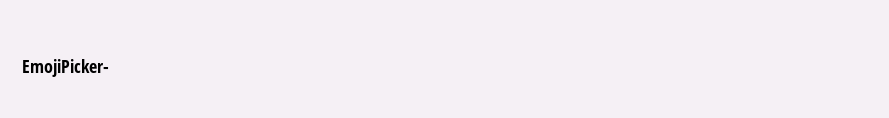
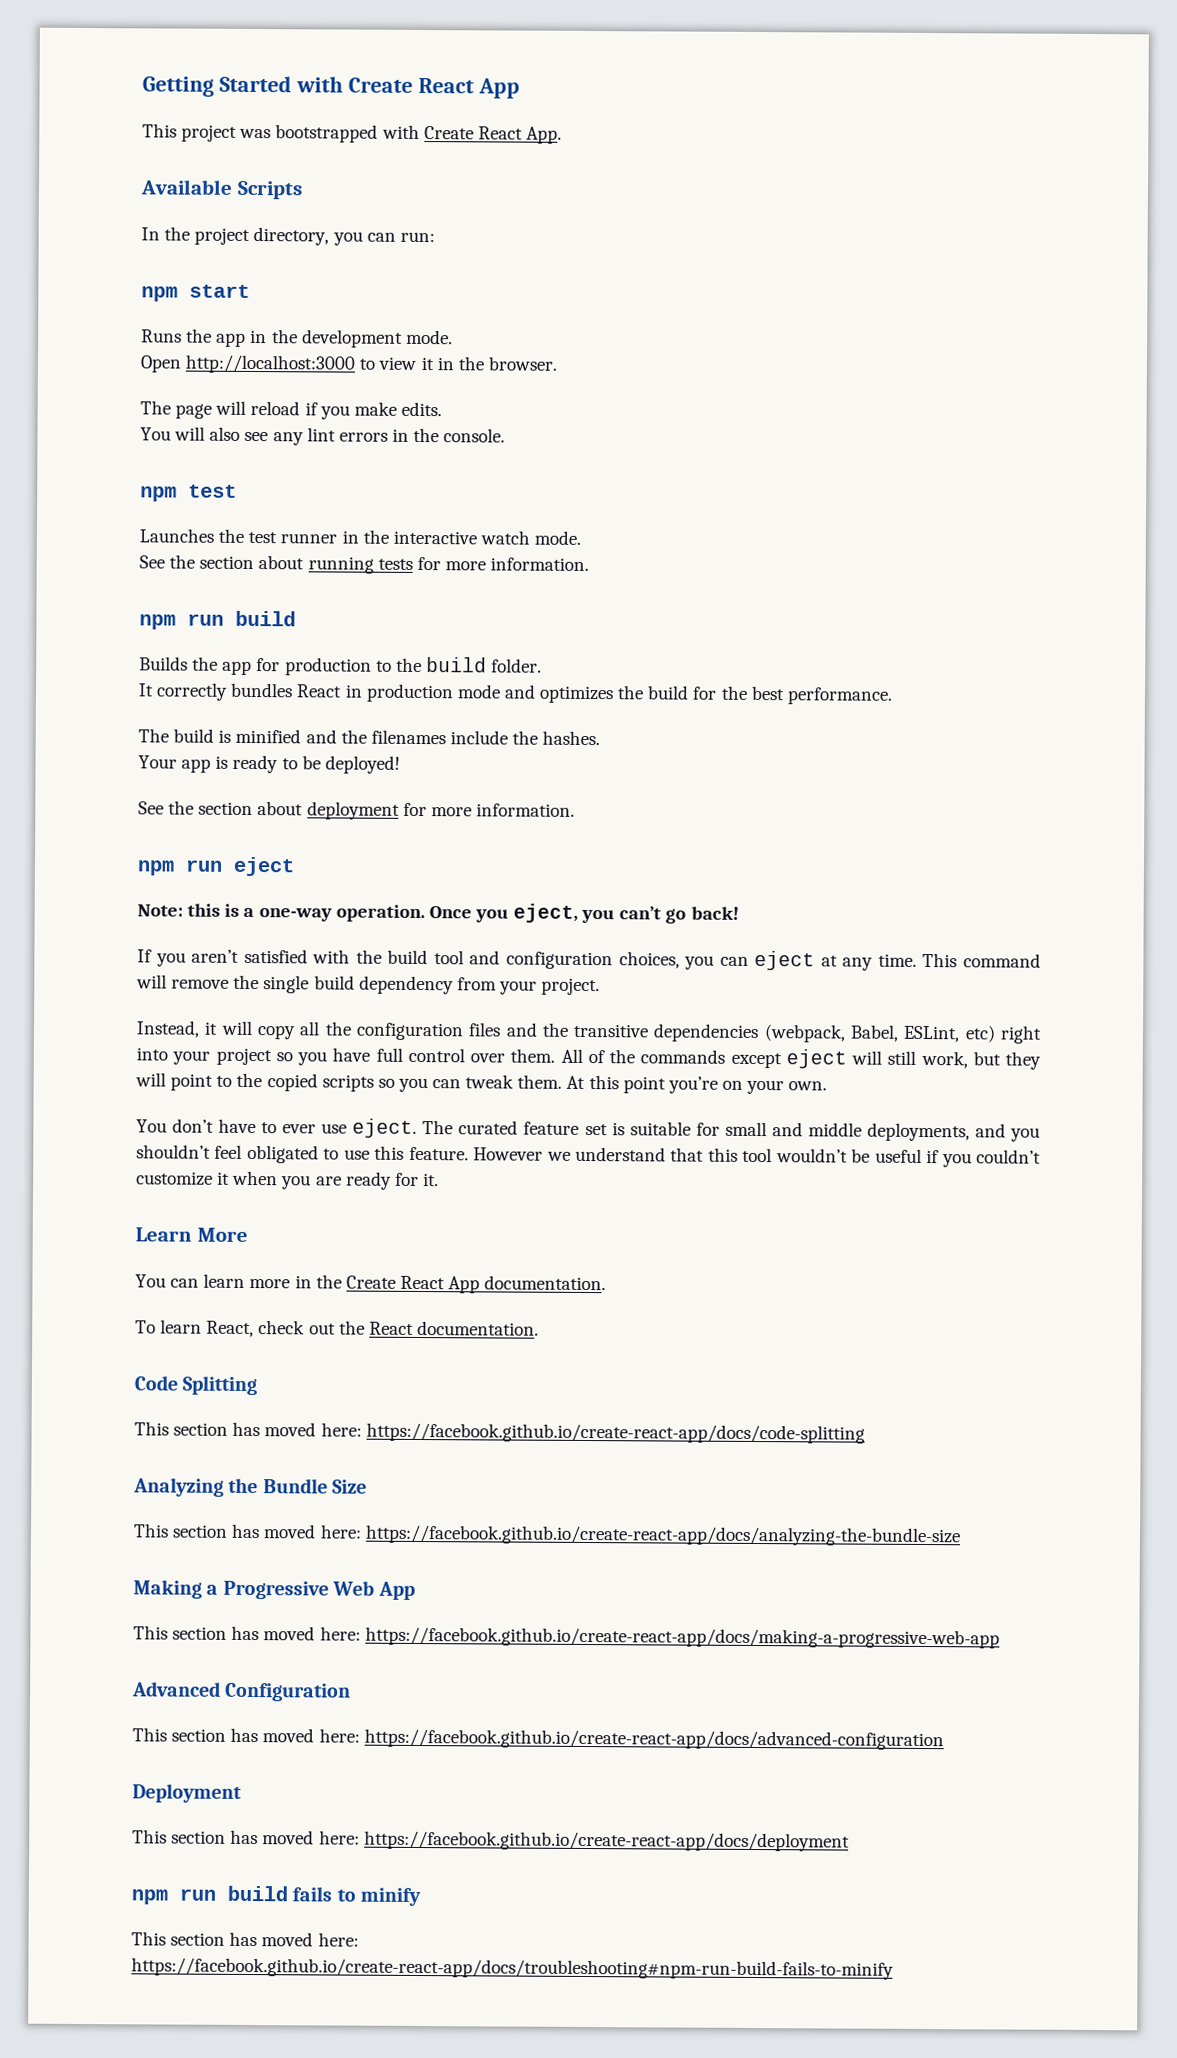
- EmojiPicker-
+ Getting Started with Create React App
+ This project was bootstrapped with Create React App.
+ Available Scripts
+ In the project directory, you can run:
+ npm start
+ Runs the app in the development mode.
+ Open http://localhost:3000 to view it in the browser.
+ The page will reload if you make edits.
+ You will also see any lint errors in the console.
+ npm test
+ Launches the test runner in the interactive watch mode.
+ See the section about running tests for more information.
+ npm run build
+ Builds the app for production to the build folder.
+ It correctly bundles React in production mode and optimizes the build for the best performance.
+ The build is minified and the filenames include the hashes.
+ Your app is ready to be deployed!
+ See the section about deployment for more information.
+ npm run eject
+ Note: this is a one-way operation. Once you eject, you can’t go back!
+ If you aren’t satisfied with the build tool and configuration choices, you can eject at any time. This command will remove the single build dependency from your project.
+ Instead, it will copy all the configuration files and the transitive dependencies (webpack, Babel, ESLint, etc) right into your project so you have full control over them. All of the commands except eject will still work, but they will point to the copied scripts so you can tweak them. At this point you’re on your own.
+ You don’t have to ever use eject. The curated feature set is suitable for small and middle deployments, and you shouldn’t feel obligated to use this feature. However we understand that this tool wouldn’t be useful if you couldn’t customize it when you are ready for it.
+ Learn More
+ You can learn more in the Create React App documentation.
+ To learn React, check out the React documentation.
+ Code Splitting
+ This section has moved here: https://facebook.github.io/create-react-app/docs/code-splitting
+ Analyzing the Bundle Size
+ This section has moved here: https://facebook.github.io/create-react-app/docs/analyzing-the-bundle-size
+ Making a Progressive Web App
+ This section has moved here: https://facebook.github.io/create-react-app/docs/making-a-progressive-web-app
+ Advanced Configuration
+ This section has moved here: https://facebook.github.io/create-react-app/docs/advanced-configuration
+ Deployment
+ This section has moved here: https://facebook.github.io/create-react-app/docs/deployment
+ npm run build fails to minify
+ This section has moved here: https://facebook.github.io/create-react-app/docs/troubleshooting#npm-run-build-fails-to-minify

